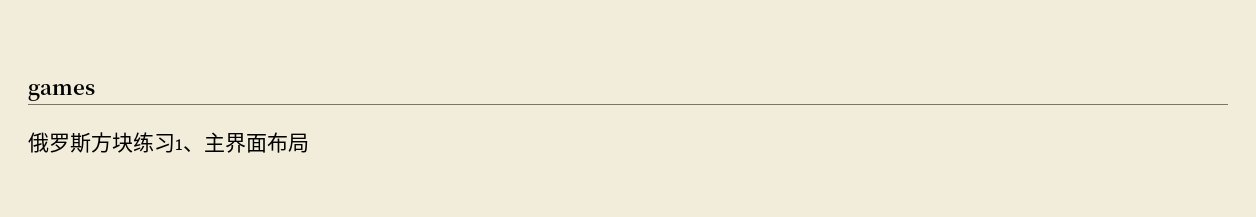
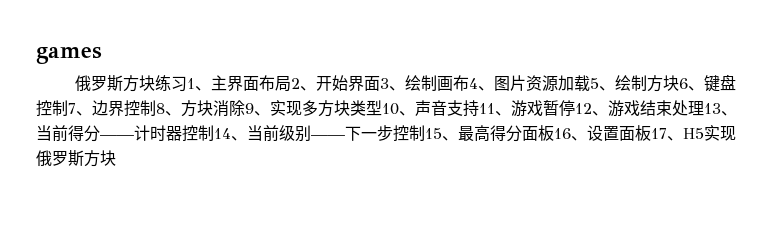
- 俄罗斯方块练习1、主界面布局
+ 俄罗斯方块练习1、主界面布局2、开始界面3、绘制画布4、图片资源加载5、绘制方块6、键盘控制7、边界控制8、方块消除9、实现多方块类型10、声音支持11、游戏暂停12、游戏结束处理13、当前得分——计时器控制14、当前级别——下一步控制15、最高得分面板16、设置面板17、H5实现俄罗斯方块

